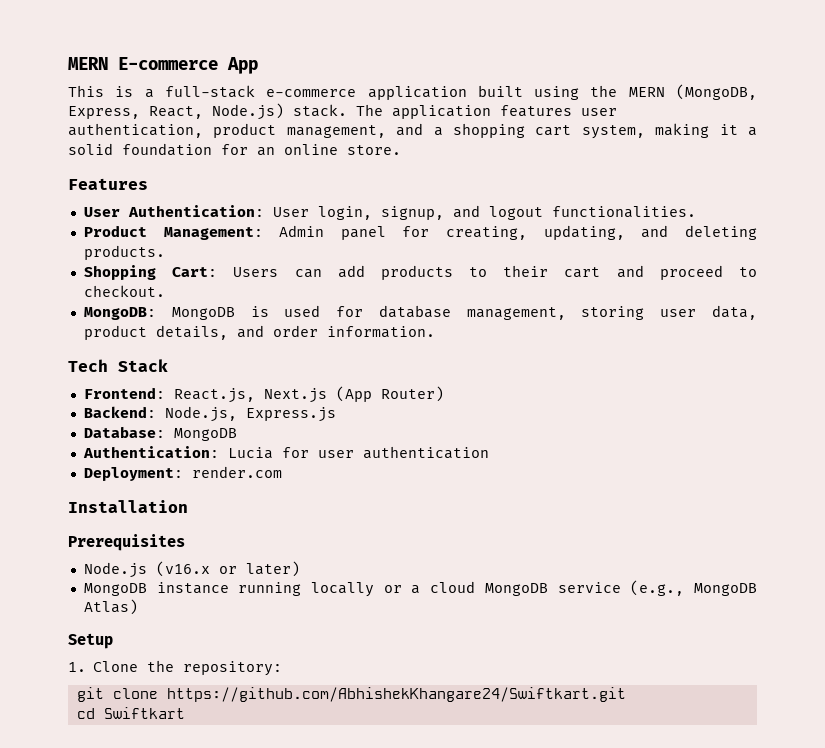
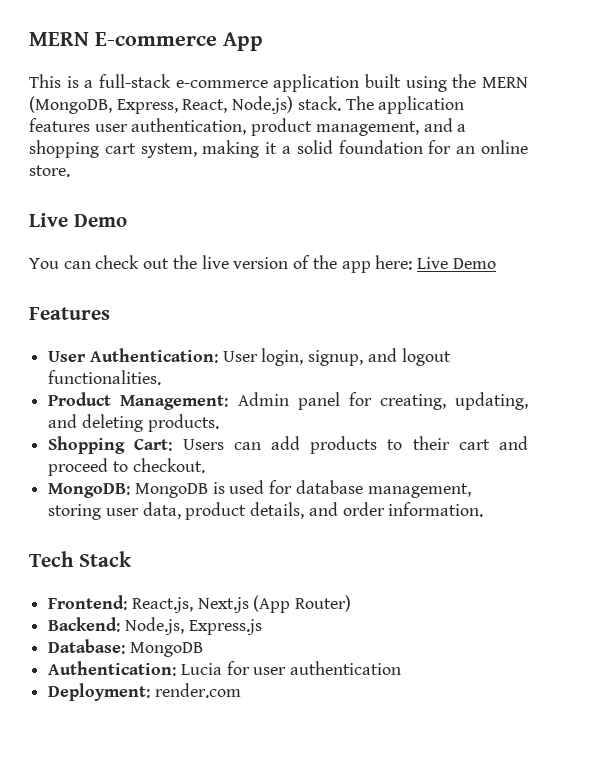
  The application features user authentication, product management, and a shopping cart system, making it a solid foundation for an online store.
+ Live Demo
+ You can check out the live version of the app here: Live Demo
- Installation
- Prerequisites
- Node.js (v16.x or later)
- MongoDB instance running locally or a cloud MongoDB service (e.g., MongoDB Atlas)
- Setup
- 1. Clone the repository:
- git clone https://github.com/AbhishekKhangare24/Swiftkart.git
- cd Swiftkart

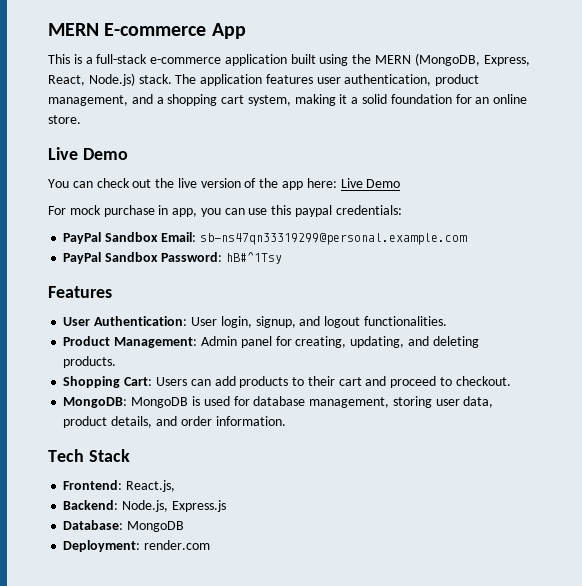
+ For mock purchase in app, you can use this paypal credentials:
+ PayPal Sandbox Email: sb-ns47qn33319299@personal.example.com
+ PayPal Sandbox Password: hB#^1Tsy
- Frontend: React.js, Next.js (App Router)
+ Frontend: React.js,
- Authentication: Lucia for user authentication

